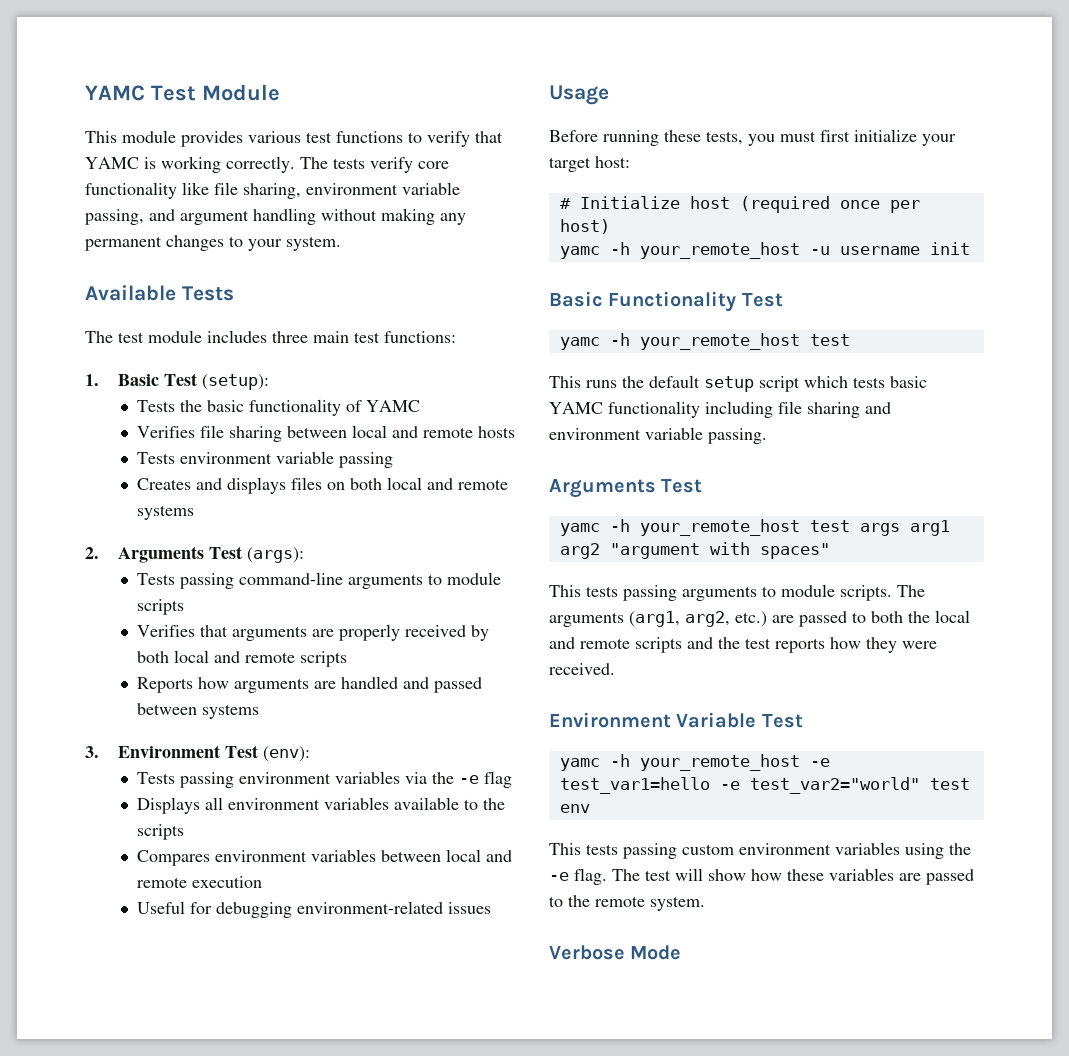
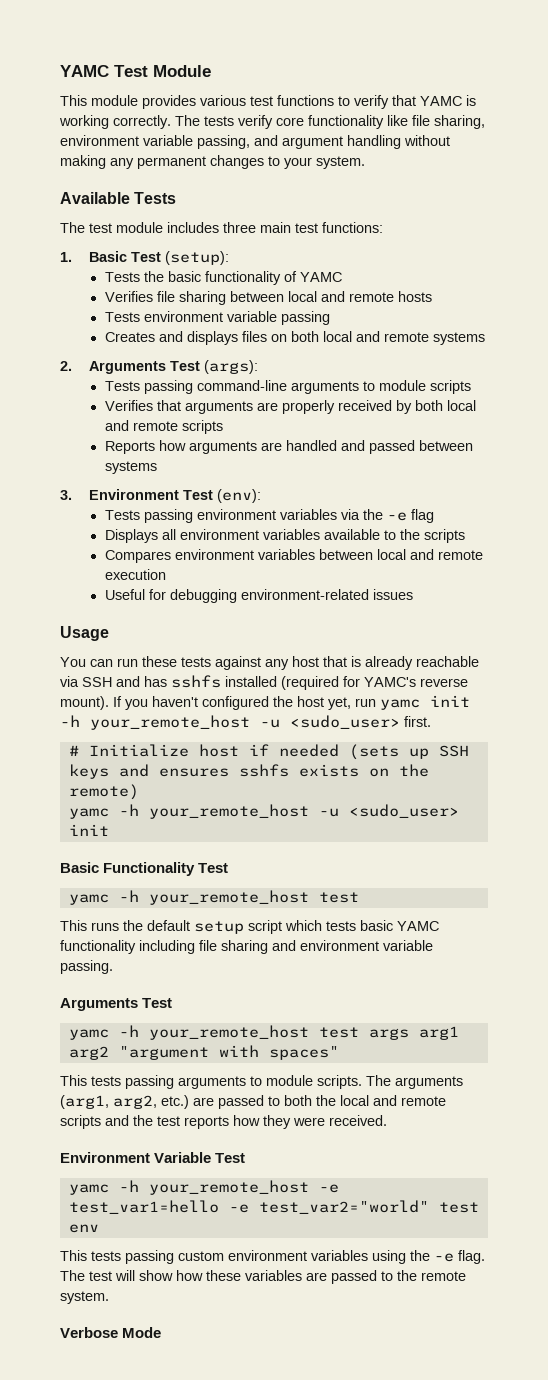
- Before running these tests, you must first initialize your target host:
- # Initialize host (required once per host)
+ You can run these tests against any host that is already reachable via SSH and has sshfs installed (required for YAMC's reverse mount). If you haven't configured the host yet, run yamc init -h your_remote_host -u <sudo_user> first.
+ # Initialize host if needed (sets up SSH keys and ensures sshfs exists on the remote)
- yamc -h your_remote_host -u username init
+ yamc -h your_remote_host -u <sudo_user> init

